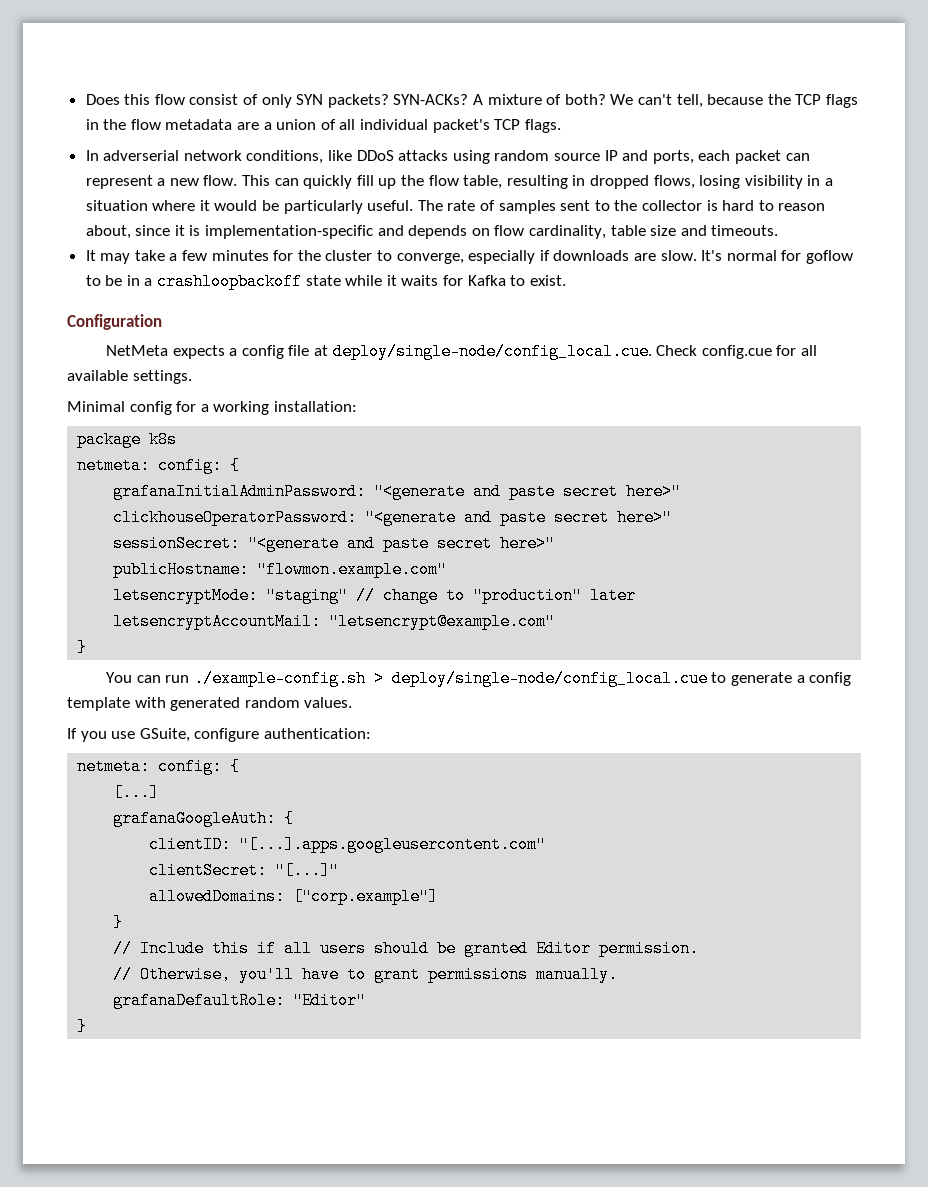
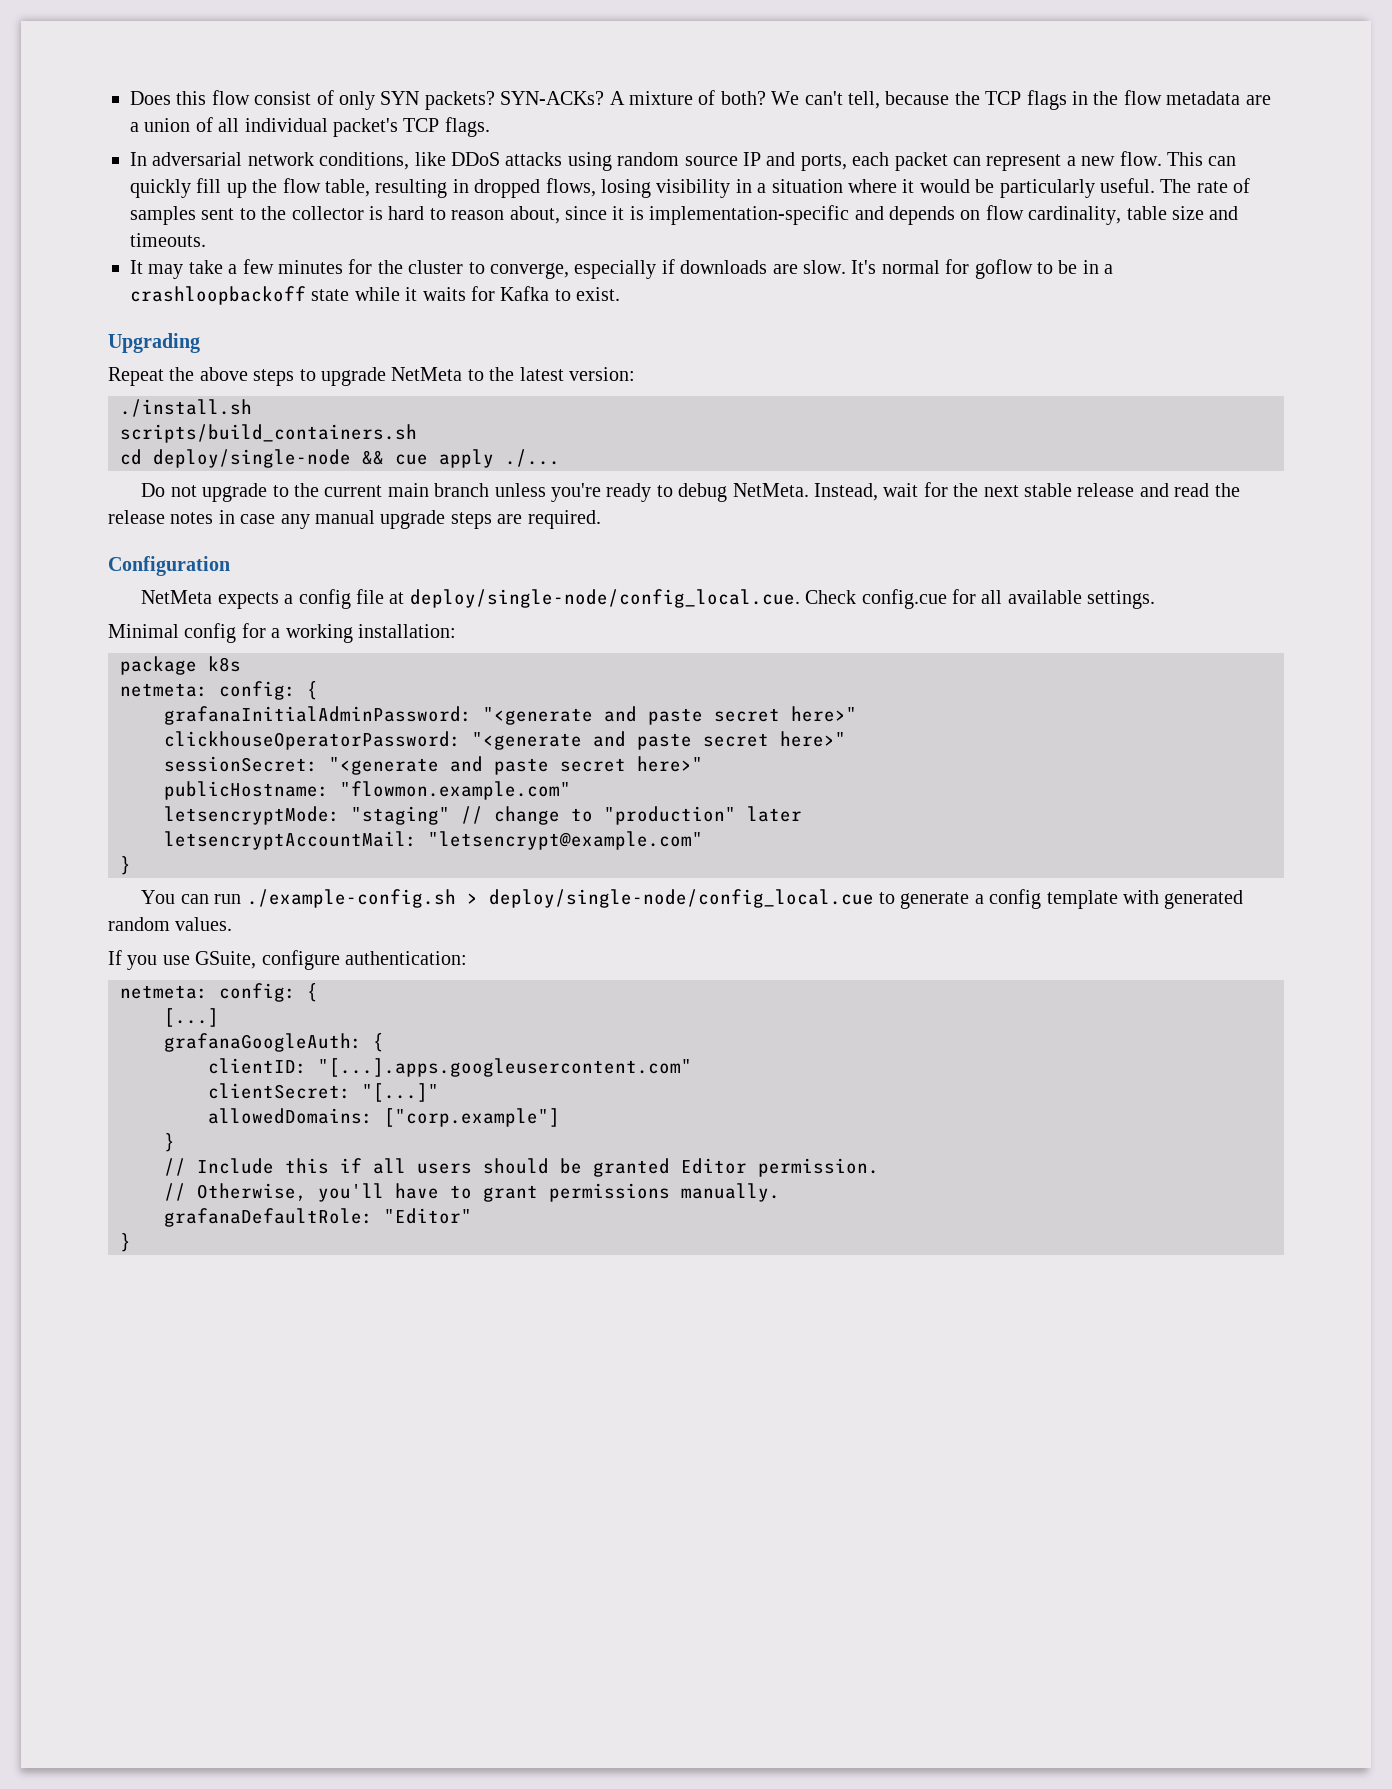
- In adverserial network conditions, like DDoS attacks using random source IP and ports, each packet can represent a new flow.
+ In adversarial network conditions, like DDoS attacks using random source IP and ports, each packet can represent a new flow.
+ Upgrading
+ Repeat the above steps to upgrade NetMeta to the latest version:
+ ./install.sh
+ scripts/build_containers.sh
+ cd deploy/single-node && cue apply ./...
+ Do not upgrade to the current main branch unless you're ready to debug NetMeta. Instead, wait for the next stable release and read the release notes in case any manual upgrade steps are required.

